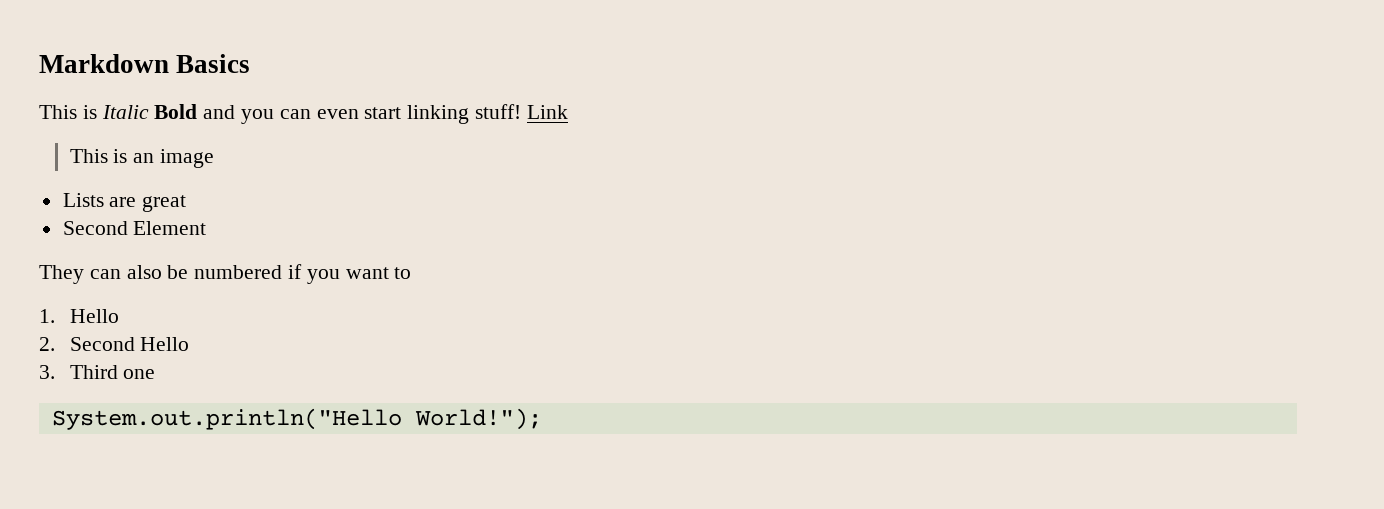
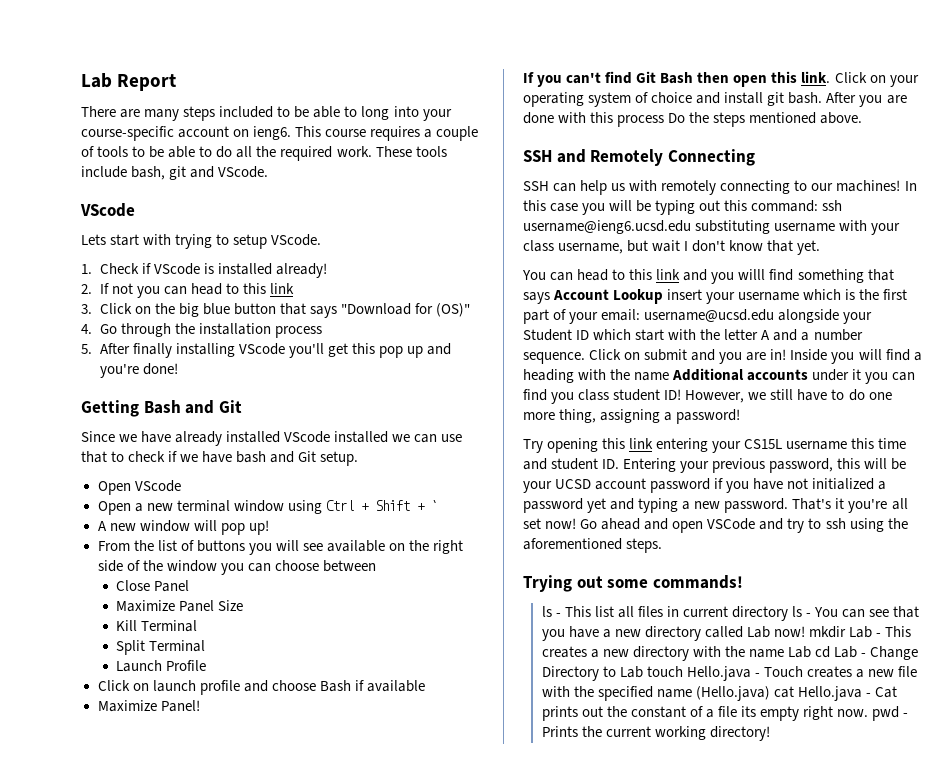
- Markdown Basics
- This is Italic Bold and you can even start linking stuff! Link
- This is an image
- Lists are great
- Second Element
- They can also be numbered if you want to
- 1. Hello
- 2. Second Hello
- 3. Third one
- System.out.println("Hello World!");
+ Lab Report
+ There are many steps included to be able to long into your course-specific account on ieng6. This course requires a couple of tools to be able to do all the required work. These tools include bash, git and VScode.
+ VScode
+ Lets start with trying to setup VScode.
+ 1. Check if VScode is installed already!
+ 2. If not you can head to this link
+ 3. Click on the big blue button that says "Download for (OS)"
+ 4. Go through the installation process
+ 5. After finally installing VScode you'll get this pop up and you're done!
+ Getting Bash and Git
+ Since we have already installed VScode installed we can use that to check if we have bash and Git setup.
+ Open VScode
+ Open a new terminal window using Ctrl + Shift + `
+ A new window will pop up!
+ From the list of buttons you will see available on the right side of the window you can choose between
+ Close Panel
+ Maximize Panel Size
+ Kill Terminal
+ Split Terminal
+ Launch Profile
+ Click on launch profile and choose Bash if available
+ Maximize Panel!
+ If you can't find Git Bash then open this link. Click on your operating system of choice and install git bash. After you are done with this process Do the steps mentioned above.
+ SSH and Remotely Connecting
+ SSH can help us with remotely connecting to our machines! In this case you will be typing out this command: ssh username@ieng6.ucsd.edu substituting username with your class username, but wait I don't know that yet.
+ You can head to this link and you willl find something that says Account Lookup insert your username which is the first part of your email: username@ucsd.edu alongside your Student ID which start with the letter A and a number sequence. Click on submit and you are in! Inside you will find a heading with the name Additional accounts under it you can find you class student ID! However, we still have to do one more thing, assigning a password!
+ Try opening this link entering your CS15L username this time and student ID. Entering your previous password, this will be your UCSD account password if you have not initialized a password yet and typing a new password. That's it you're all set now! Go ahead and open VSCode and try to ssh using the aforementioned steps.
+ Trying out some commands!
+ ls - This list all files in current directory ls - You can see that you have a new directory called Lab now! mkdir Lab - This creates a new directory with the name Lab cd Lab - Change Directory to Lab touch Hello.java - Touch creates a new file with the specified name (Hello.java) cat Hello.java - Cat prints out the constant of a file its empty right now. pwd - Prints the current working directory!

